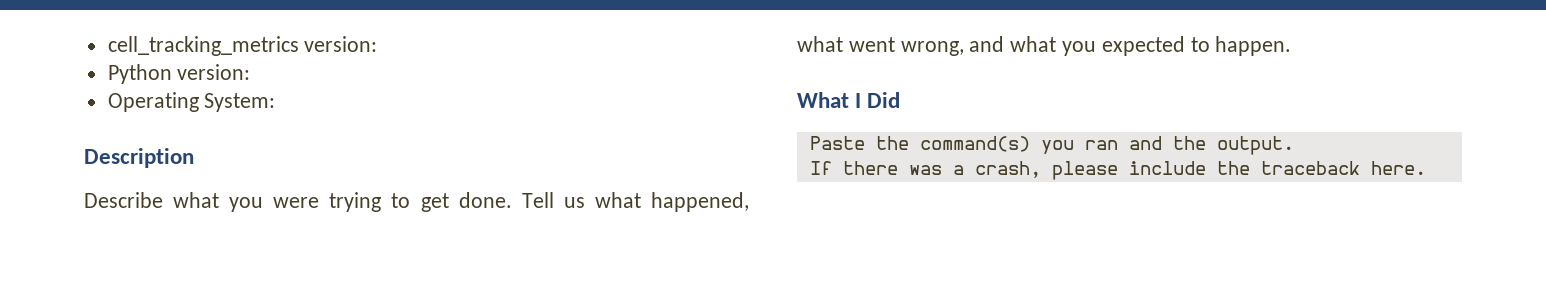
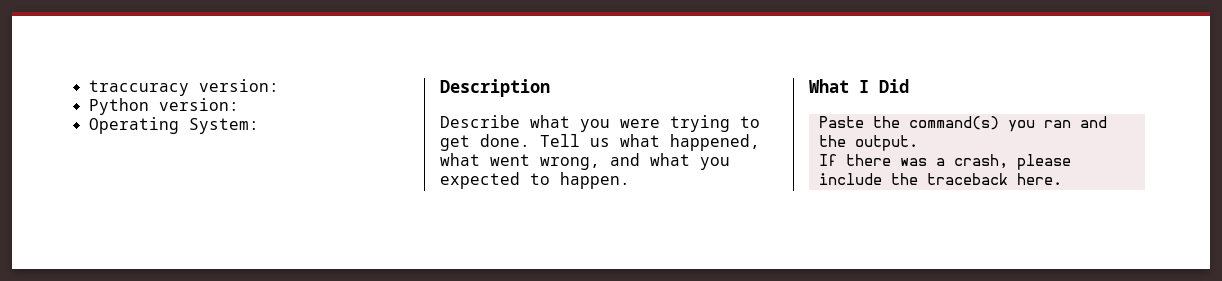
- cell_tracking_metrics version:
+ traccuracy version:

